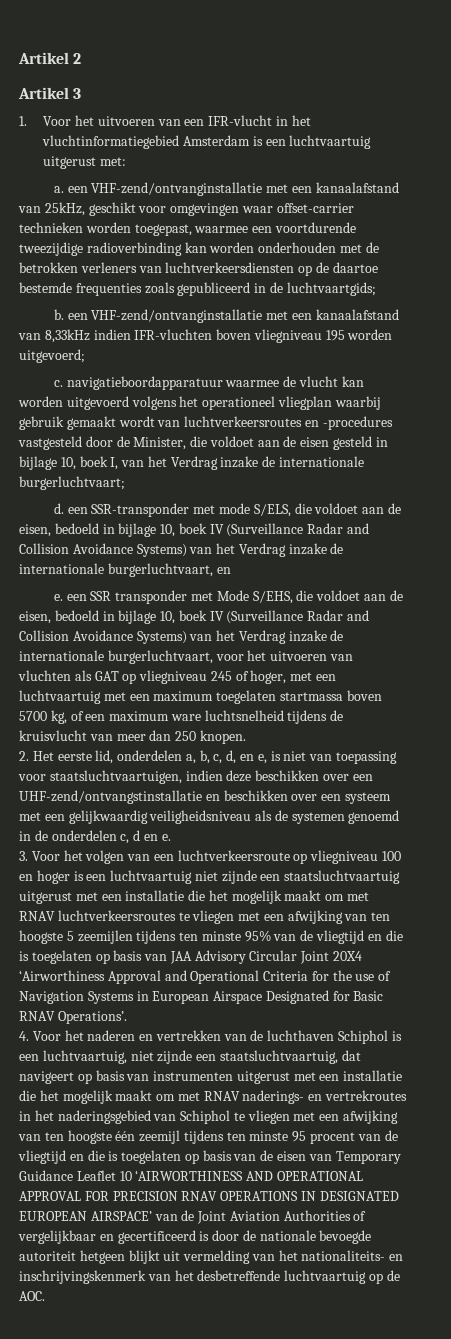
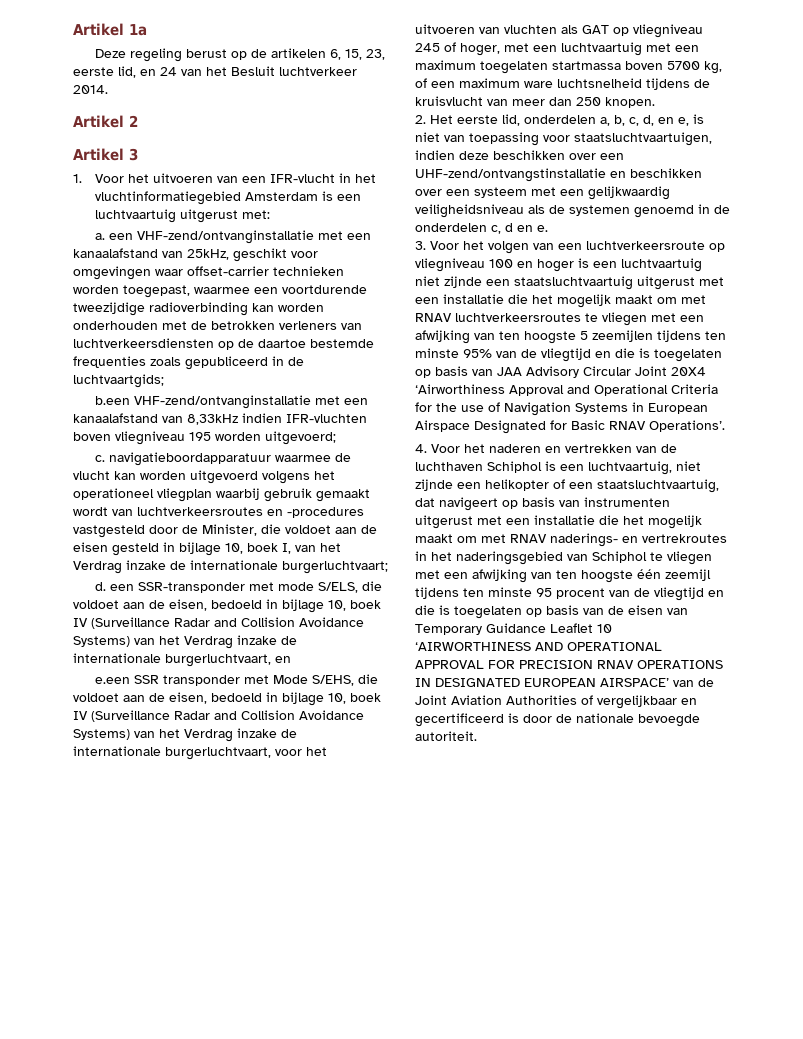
+ Artikel 1a
+ Deze regeling berust op de artikelen 6, 15, 23, eerste lid, en 24 van het Besluit luchtverkeer 2014.
- b. een VHF-zend/ontvanginstallatie met een kanaalafstand van 8,33kHz indien IFR-vluchten boven vliegniveau 195 worden uitgevoerd;
+ b.een VHF-zend/ontvanginstallatie met een kanaalafstand van 8,33kHz indien IFR-vluchten boven vliegniveau 195 worden uitgevoerd;
- e. een SSR transponder met Mode S/EHS, die voldoet aan de eisen, bedoeld in bijlage 10, boek IV (Surveillance Radar and Collision Avoidance Systems) van het Verdrag inzake de internationale burgerluchtvaart, voor het uitvoeren van vluchten als GAT op vliegniveau 245 of hoger, met een luchtvaartuig met een maximum toegelaten startmassa boven 5700 kg, of een maximum ware luchtsnelheid tijdens de kruisvlucht van meer dan 250 knopen.
+ e.een SSR transponder met Mode S/EHS, die voldoet aan de eisen, bedoeld in bijlage 10, boek IV (Surveillance Radar and Collision Avoidance Systems) van het Verdrag inzake de internationale burgerluchtvaart, voor het uitvoeren van vluchten als GAT op vliegniveau 245 of hoger, met een luchtvaartuig met een maximum toegelaten startmassa boven 5700 kg, of een maximum ware luchtsnelheid tijdens de kruisvlucht van meer dan 250 knopen.
- 4. Voor het naderen en vertrekken van de luchthaven Schiphol is een luchtvaartuig, niet zijnde een staatsluchtvaartuig, dat navigeert op basis van instrumenten uitgerust met een installatie die het mogelijk maakt om met RNAV naderings- en vertrekroutes in het naderingsgebied van Schiphol te vliegen met een afwijking van ten hoogste één zeemijl tijdens ten minste 95 procent van de vliegtijd en die is toegelaten op basis van de eisen van Temporary Guidance Leaflet 10 ‘AIRWORTHINESS AND OPERATIONAL APPROVAL FOR PRECISION RNAV OPERATIONS IN DESIGNATED EUROPEAN AIRSPACE’ van de Joint Aviation Authorities of vergelijkbaar en gecertificeerd is door de nationale bevoegde autoriteit hetgeen blijkt uit vermelding van het nationaliteits- en inschrijvingskenmerk van het desbetreffende luchtvaartuig op de AOC.
+ 4. Voor het naderen en vertrekken van de luchthaven Schiphol is een luchtvaartuig, niet zijnde een helikopter of een staatsluchtvaartuig, dat navigeert op basis van instrumenten uitgerust met een installatie die het mogelijk maakt om met RNAV naderings- en vertrekroutes in het naderingsgebied van Schiphol te vliegen met een afwijking van ten hoogste één zeemijl tijdens ten minste 95 procent van de vliegtijd en die is toegelaten op basis van de eisen van Temporary Guidance Leaflet 10 ‘AIRWORTHINESS AND OPERATIONAL APPROVAL FOR PRECISION RNAV OPERATIONS IN DESIGNATED EUROPEAN AIRSPACE’ van de Joint Aviation Authorities of vergelijkbaar en gecertificeerd is door de nationale bevoegde autoriteit.

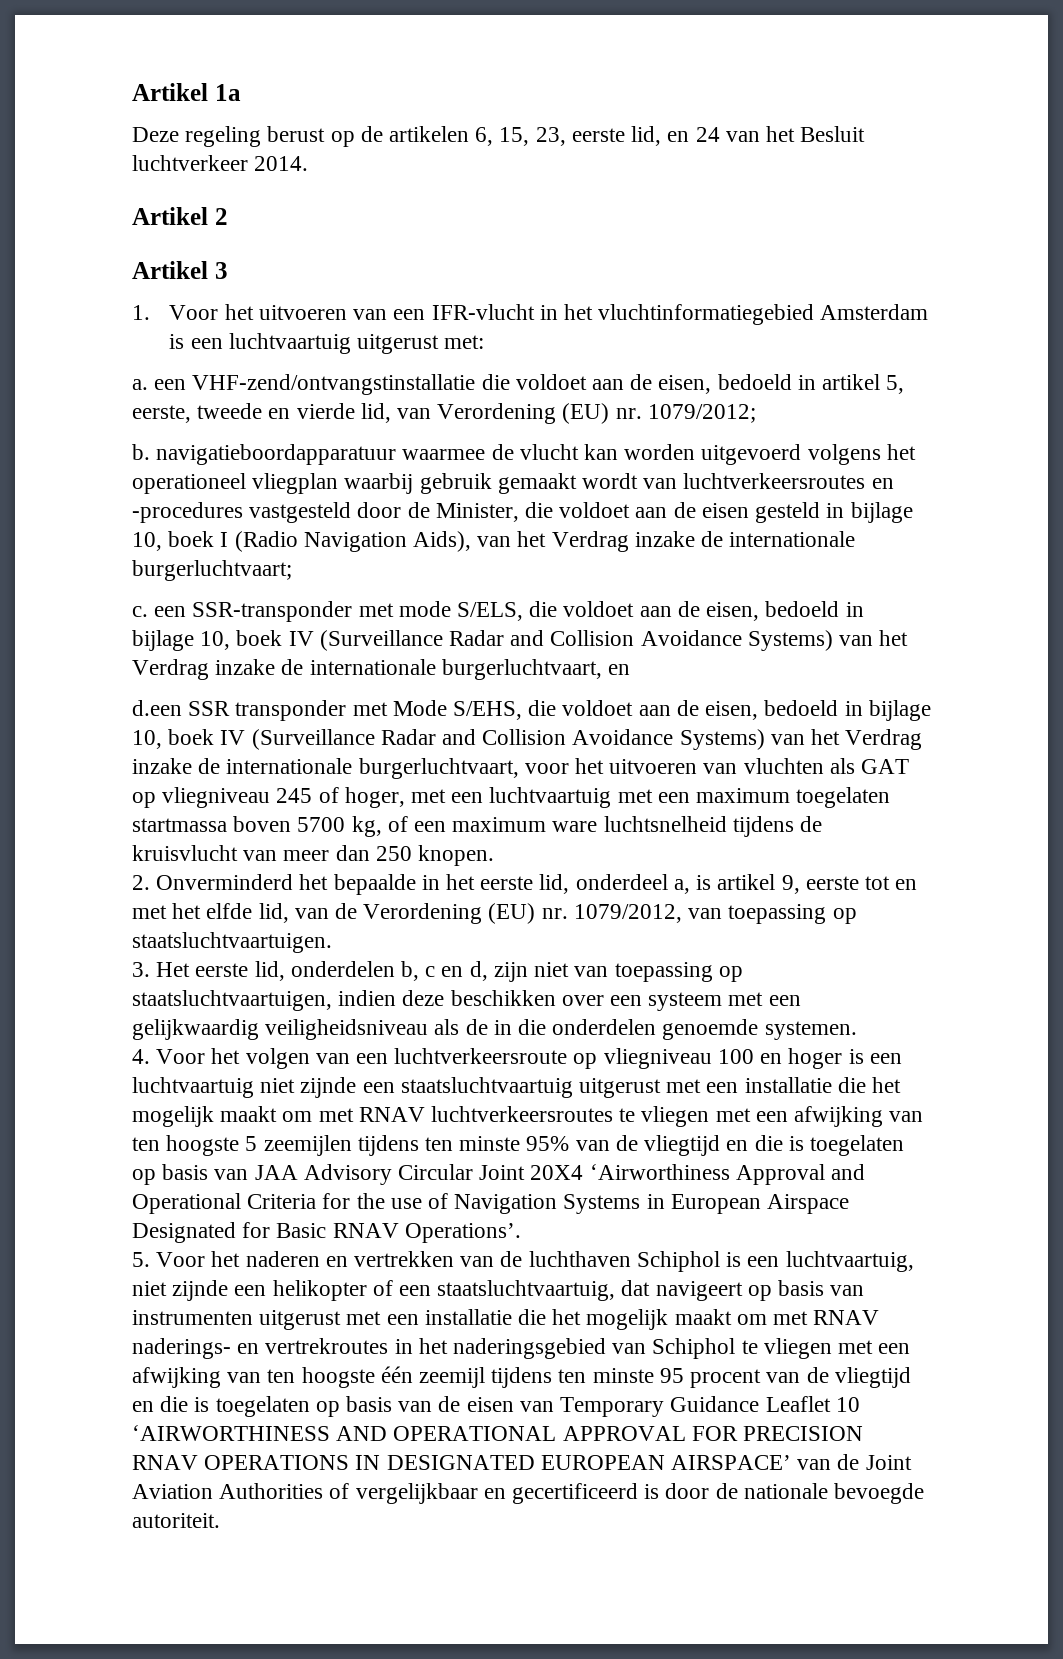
- a. een VHF-zend/ontvanginstallatie met een kanaalafstand van 25kHz, geschikt voor omgevingen waar offset-carrier technieken worden toegepast, waarmee een voortdurende tweezijdige radioverbinding kan worden onderhouden met de betrokken verleners van luchtverkeersdiensten op de daartoe bestemde frequenties zoals gepubliceerd in de luchtvaartgids;
- b.een VHF-zend/ontvanginstallatie met een kanaalafstand van 8,33kHz indien IFR-vluchten boven vliegniveau 195 worden uitgevoerd;
- c. navigatieboordapparatuur waarmee de vlucht kan worden uitgevoerd volgens het operationeel vliegplan waarbij gebruik gemaakt wordt van luchtverkeersroutes en -procedures vastgesteld door de Minister, die voldoet aan de eisen gesteld in bijlage 10, boek I, van het Verdrag inzake de internationale burgerluchtvaart;
+ a. een VHF-zend/ontvangstinstallatie die voldoet aan de eisen, bedoeld in artikel 5, eerste, tweede en vierde lid, van Verordening (EU) nr. 1079/2012;
+ b. navigatieboordapparatuur waarmee de vlucht kan worden uitgevoerd volgens het operationeel vliegplan waarbij gebruik gemaakt wordt van luchtverkeersroutes en -procedures vastgesteld door de Minister, die voldoet aan de eisen gesteld in bijlage 10, boek I (Radio Navigation Aids), van het Verdrag inzake de internationale burgerluchtvaart;
- d. een SSR-transponder met mode S/ELS, die voldoet aan de eisen, bedoeld in bijlage 10, boek IV (Surveillance Radar and Collision Avoidance Systems) van het Verdrag inzake de internationale burgerluchtvaart, en
+ c. een SSR-transponder met mode S/ELS, die voldoet aan de eisen, bedoeld in bijlage 10, boek IV (Surveillance Radar and Collision Avoidance Systems) van het Verdrag inzake de internationale burgerluchtvaart, en
- e.een SSR transponder met Mode S/EHS, die voldoet aan de eisen, bedoeld in bijlage 10, boek IV (Surveillance Radar and Collision Avoidance Systems) van het Verdrag inzake de internationale burgerluchtvaart, voor het uitvoeren van vluchten als GAT op vliegniveau 245 of hoger, met een luchtvaartuig met een maximum toegelaten startmassa boven 5700 kg, of een maximum ware luchtsnelheid tijdens de kruisvlucht van meer dan 250 knopen.
+ d.een SSR transponder met Mode S/EHS, die voldoet aan de eisen, bedoeld in bijlage 10, boek IV (Surveillance Radar and Collision Avoidance Systems) van het Verdrag inzake de internationale burgerluchtvaart, voor het uitvoeren van vluchten als GAT op vliegniveau 245 of hoger, met een luchtvaartuig met een maximum toegelaten startmassa boven 5700 kg, of een maximum ware luchtsnelheid tijdens de kruisvlucht van meer dan 250 knopen.
- 2. Het eerste lid, onderdelen a, b, c, d, en e, is niet van toepassing voor staatsluchtvaartuigen, indien deze beschikken over een UHF-zend/ontvangstinstallatie en beschikken over een systeem met een gelijkwaardig veiligheidsniveau als de systemen genoemd in de onderdelen c, d en e.
- 3. Voor het volgen van een luchtverkeersroute op vliegniveau 100 en hoger is een luchtvaartuig niet zijnde een staatsluchtvaartuig uitgerust met een installatie die het mogelijk maakt om met RNAV luchtverkeersroutes te vliegen met een afwijking van ten hoogste 5 zeemijlen tijdens ten minste 95% van de vliegtijd en die is toegelaten op basis van JAA Advisory Circular Joint 20X4 ‘Airworthiness Approval and Operational Criteria for the use of Navigation Systems in European Airspace Designated for Basic RNAV Operations’.
+ 2. Onverminderd het bepaalde in het eerste lid, onderdeel a, is artikel 9, eerste tot en met het elfde lid, van de Verordening (EU) nr. 1079/2012, van toepassing op staatsluchtvaartuigen.
+ 3. Het eerste lid, onderdelen b, c en d, zijn niet van toepassing op staatsluchtvaartuigen, indien deze beschikken over een systeem met een gelijkwaardig veiligheidsniveau als de in die onderdelen genoemde systemen.
+ 4. Voor het volgen van een luchtverkeersroute op vliegniveau 100 en hoger is een luchtvaartuig niet zijnde een staatsluchtvaartuig uitgerust met een installatie die het mogelijk maakt om met RNAV luchtverkeersroutes te vliegen met een afwijking van ten hoogste 5 zeemijlen tijdens ten minste 95% van de vliegtijd en die is toegelaten op basis van JAA Advisory Circular Joint 20X4 ‘Airworthiness Approval and Operational Criteria for the use of Navigation Systems in European Airspace Designated for Basic RNAV Operations’.
- 4. Voor het naderen en vertrekken van de luchthaven Schiphol is een luchtvaartuig, niet zijnde een helikopter of een staatsluchtvaartuig, dat navigeert op basis van instrumenten uitgerust met een installatie die het mogelijk maakt om met RNAV naderings- en vertrekroutes in het naderingsgebied van Schiphol te vliegen met een afwijking van ten hoogste één zeemijl tijdens ten minste 95 procent van de vliegtijd en die is toegelaten op basis van de eisen van Temporary Guidance Leaflet 10 ‘AIRWORTHINESS AND OPERATIONAL APPROVAL FOR PRECISION RNAV OPERATIONS IN DESIGNATED EUROPEAN AIRSPACE’ van de Joint Aviation Authorities of vergelijkbaar en gecertificeerd is door de nationale bevoegde autoriteit.
+ 5. Voor het naderen en vertrekken van de luchthaven Schiphol is een luchtvaartuig, niet zijnde een helikopter of een staatsluchtvaartuig, dat navigeert op basis van instrumenten uitgerust met een installatie die het mogelijk maakt om met RNAV naderings- en vertrekroutes in het naderingsgebied van Schiphol te vliegen met een afwijking van ten hoogste één zeemijl tijdens ten minste 95 procent van de vliegtijd en die is toegelaten op basis van de eisen van Temporary Guidance Leaflet 10 ‘AIRWORTHINESS AND OPERATIONAL APPROVAL FOR PRECISION RNAV OPERATIONS IN DESIGNATED EUROPEAN AIRSPACE’ van de Joint Aviation Authorities of vergelijkbaar en gecertificeerd is door de nationale bevoegde autoriteit.

